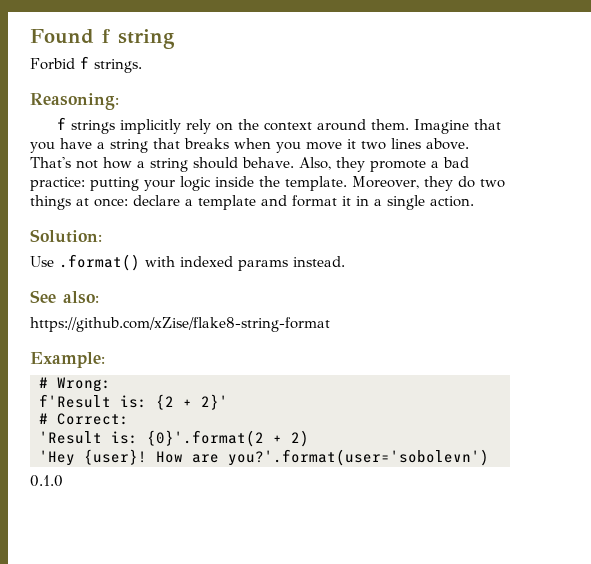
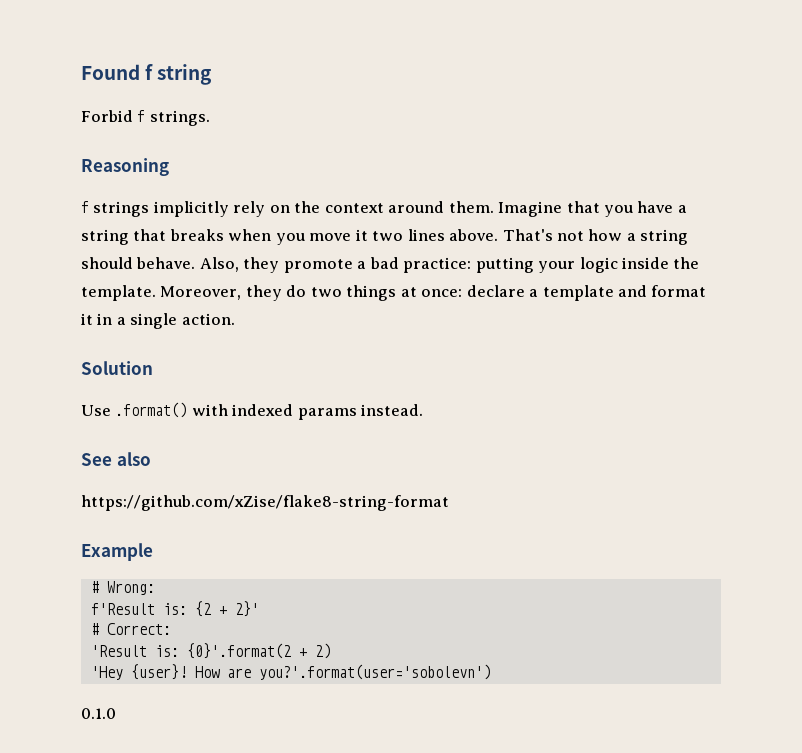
- Reasoning:
+ Reasoning
- Solution:
+ Solution
- See also:
+ See also
- Example:
+ Example

